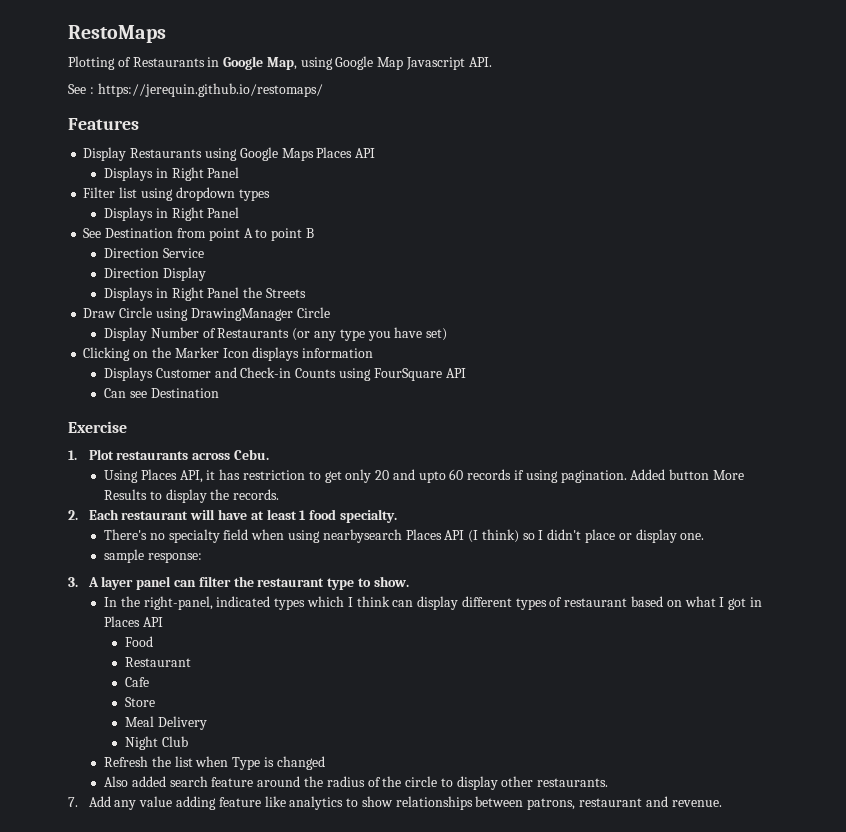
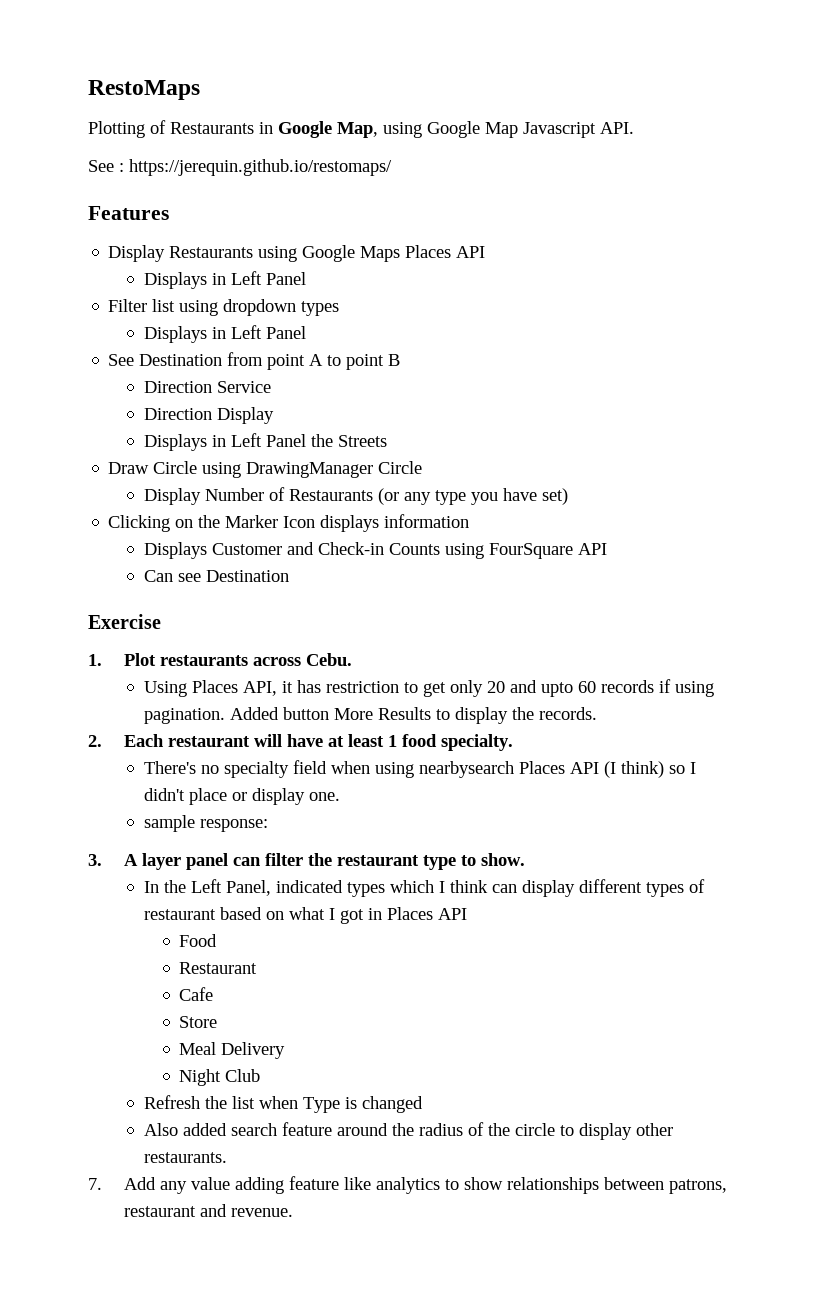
  Display Restaurants using Google Maps Places API
- Displays in Right Panel
+ Displays in Left Panel
  Filter list using dropdown types
- Displays in Right Panel
+ Displays in Left Panel
- Displays in Right Panel the Streets
+ Displays in Left Panel the Streets
- In the right-panel, indicated types which I think can display different types of restaurant based on what I got in Places API
+ In the Left Panel, indicated types which I think can display different types of restaurant based on what I got in Places API

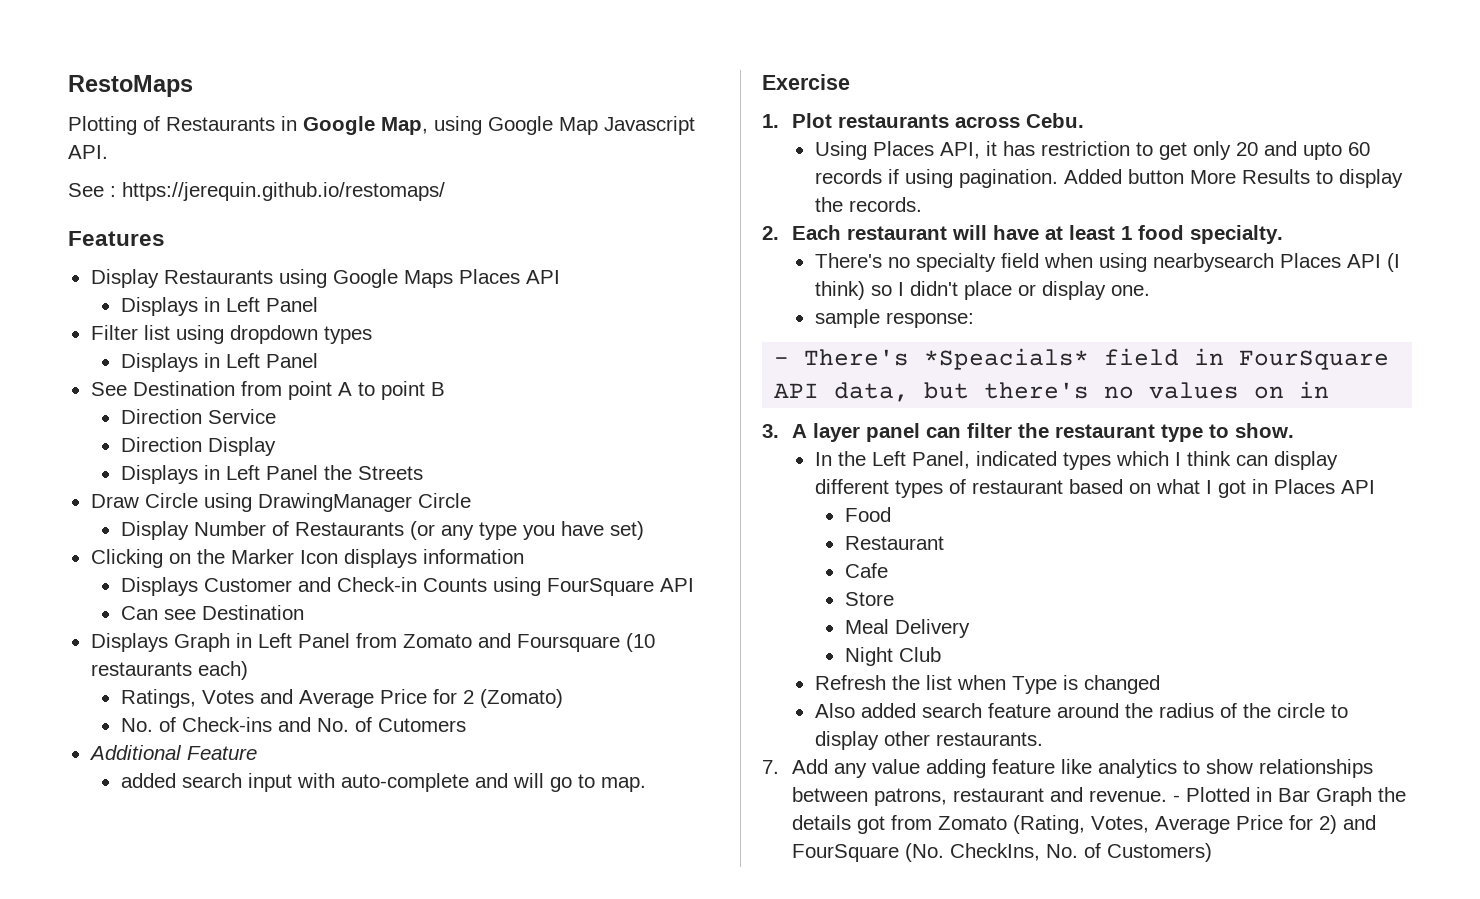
+ Displays Graph in Left Panel from Zomato and Foursquare (10 restaurants each)
+ Ratings, Votes and Average Price for 2 (Zomato)
+ No. of Check-ins and No. of Cutomers
+ Additional Feature
+ added search input with auto-complete and will go to map.
+ - There's *Speacials* field in FourSquare API data, but there's no values on in
+ - Plotted in Bar Graph the details got from Zomato (Rating, Votes, Average Price for 2) and FourSquare (No. CheckIns, No. of Customers)

